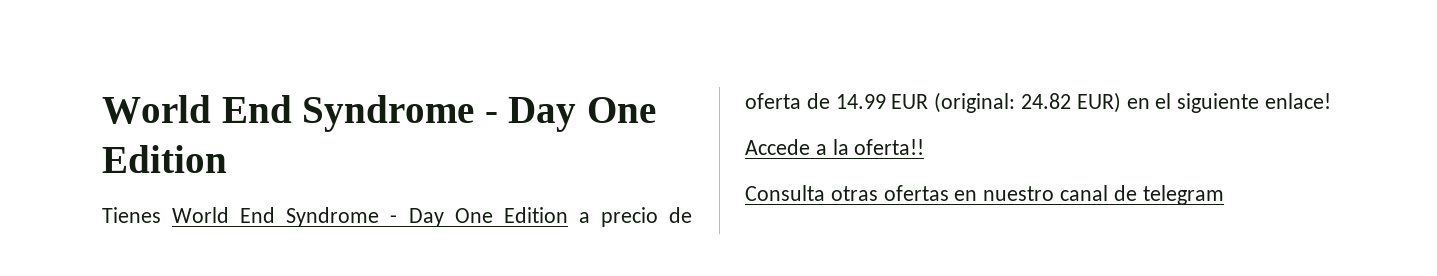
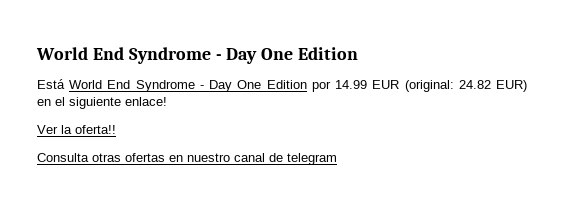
- Tienes World End Syndrome - Day One Edition a precio de oferta de 14.99 EUR (original: 24.82 EUR) en el siguiente enlace!
+ Está World End Syndrome - Day One Edition por 14.99 EUR (original: 24.82 EUR) en el siguiente enlace!
- Accede a la oferta!!
+ Ver la oferta!!

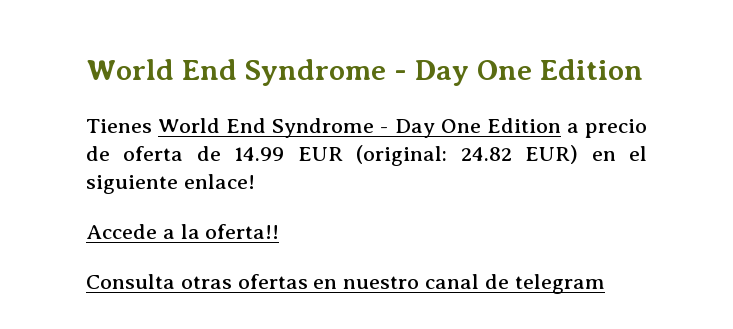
- Está World End Syndrome - Day One Edition por 14.99 EUR (original: 24.82 EUR) en el siguiente enlace!
+ Tienes World End Syndrome - Day One Edition a precio de oferta de 14.99 EUR (original: 24.82 EUR) en el siguiente enlace!
- Ver la oferta!!
+ Accede a la oferta!!

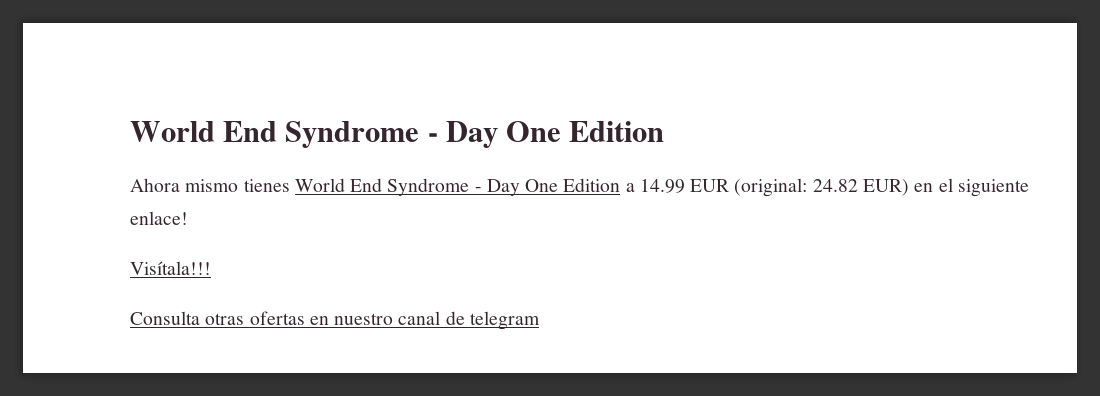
- Tienes World End Syndrome - Day One Edition a precio de oferta de 14.99 EUR (original: 24.82 EUR) en el siguiente enlace!
+ Ahora mismo tienes World End Syndrome - Day One Edition a 14.99 EUR (original: 24.82 EUR) en el siguiente enlace!
- Accede a la oferta!!
+ Visítala!!!

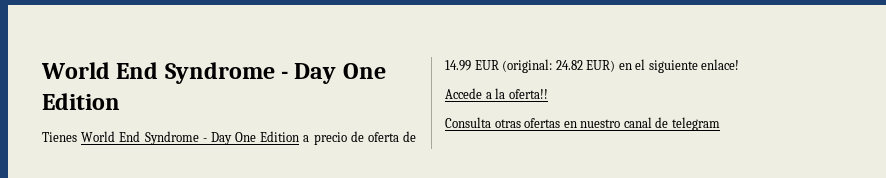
- Ahora mismo tienes World End Syndrome - Day One Edition a 14.99 EUR (original: 24.82 EUR) en el siguiente enlace!
+ Tienes World End Syndrome - Day One Edition a precio de oferta de 14.99 EUR (original: 24.82 EUR) en el siguiente enlace!
- Visítala!!!
+ Accede a la oferta!!

